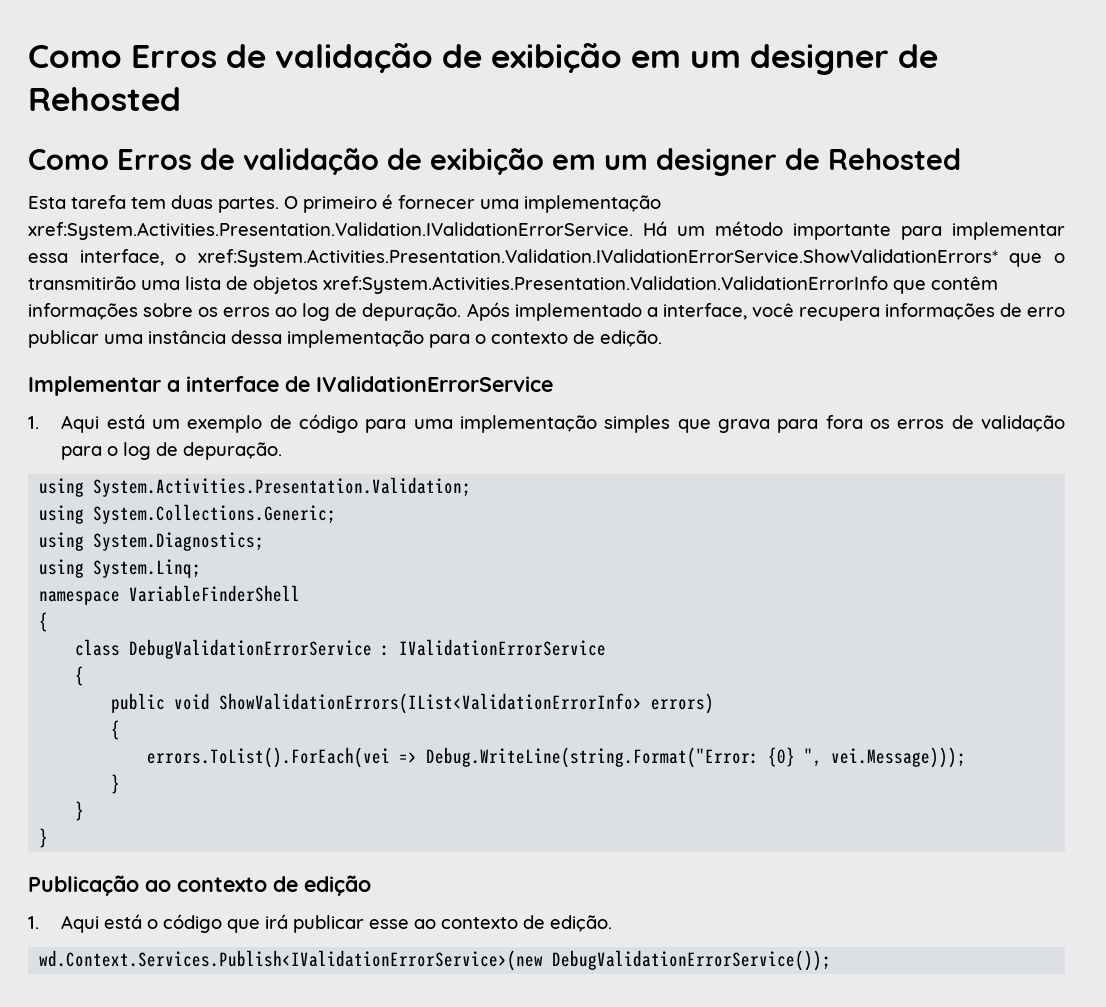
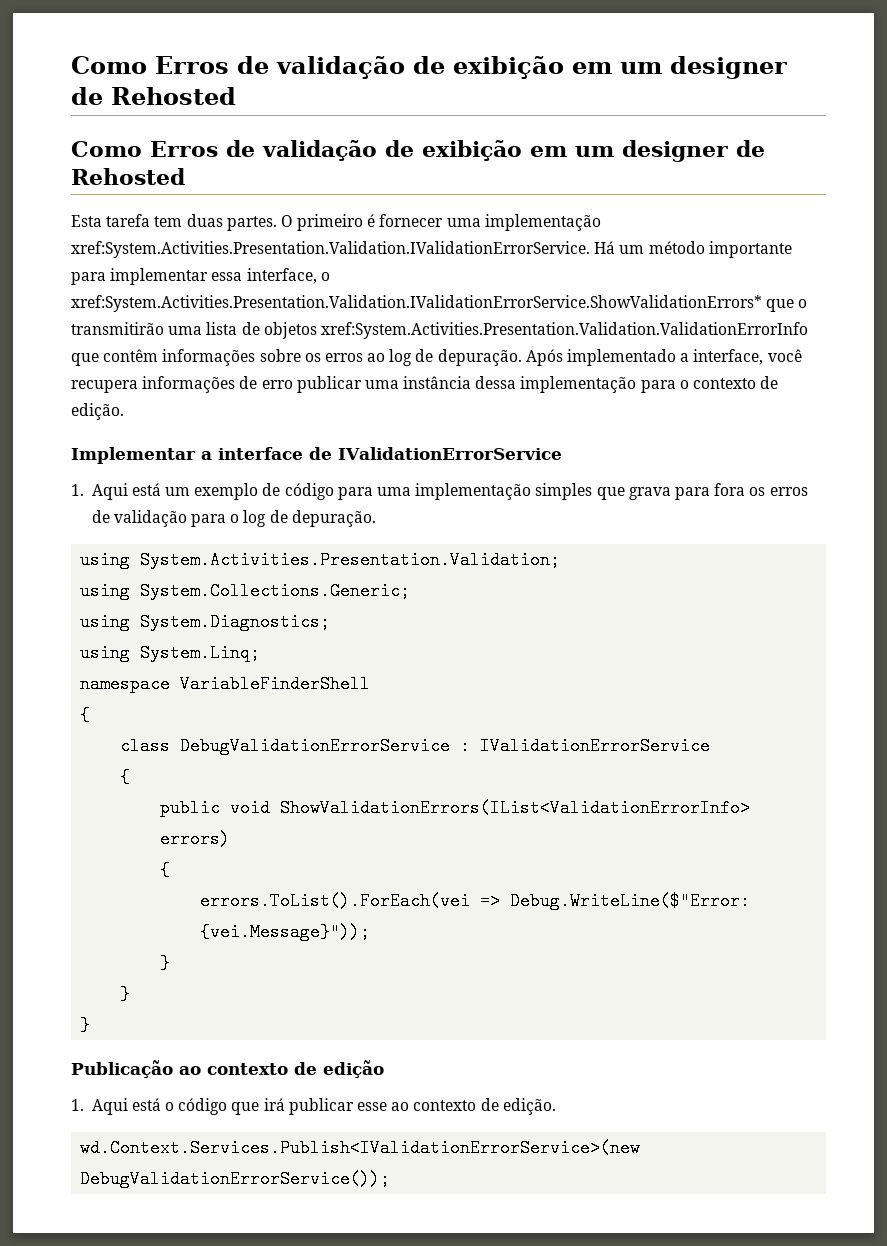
- errors.ToList().ForEach(vei => Debug.WriteLine(string.Format("Error: {0} ", vei.Message)));
+ errors.ToList().ForEach(vei => Debug.WriteLine($"Error: {vei.Message}"));

